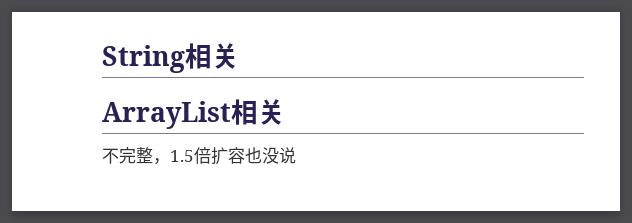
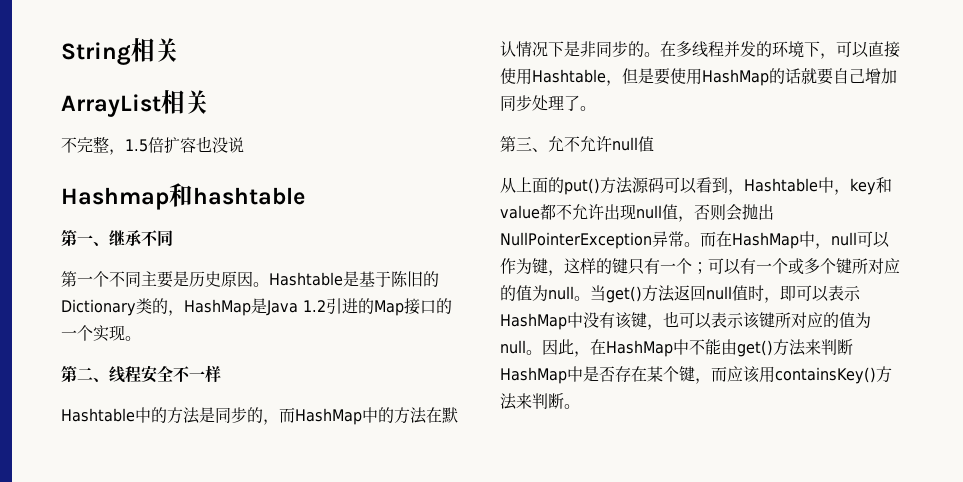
+ Hashmap和hashtable
+ 第一、继承不同
+ 第一个不同主要是历史原因。Hashtable是基于陈旧的Dictionary类的，HashMap是Java 1.2引进的Map接口的一个实现。
+ 第二、线程安全不一样
+ Hashtable中的方法是同步的，而HashMap中的方法在默认情况下是非同步的。在多线程并发的环境下，可以直接使用Hashtable，但是要使用HashMap的话就要自己增加同步处理了。
+ 第三、允不允许null值
+ 从上面的put()方法源码可以看到，Hashtable中，key和value都不允许出现null值，否则会抛出NullPointerException异常。而在HashMap中，null可以作为键，这样的键只有一个；可以有一个或多个键所对应的值为null。当get()方法返回null值时，即可以表示HashMap中没有该键，也可以表示该键所对应的值为null。因此，在HashMap中不能由get()方法来判断HashMap中是否存在某个键，而应该用containsKey()方法来判断。

